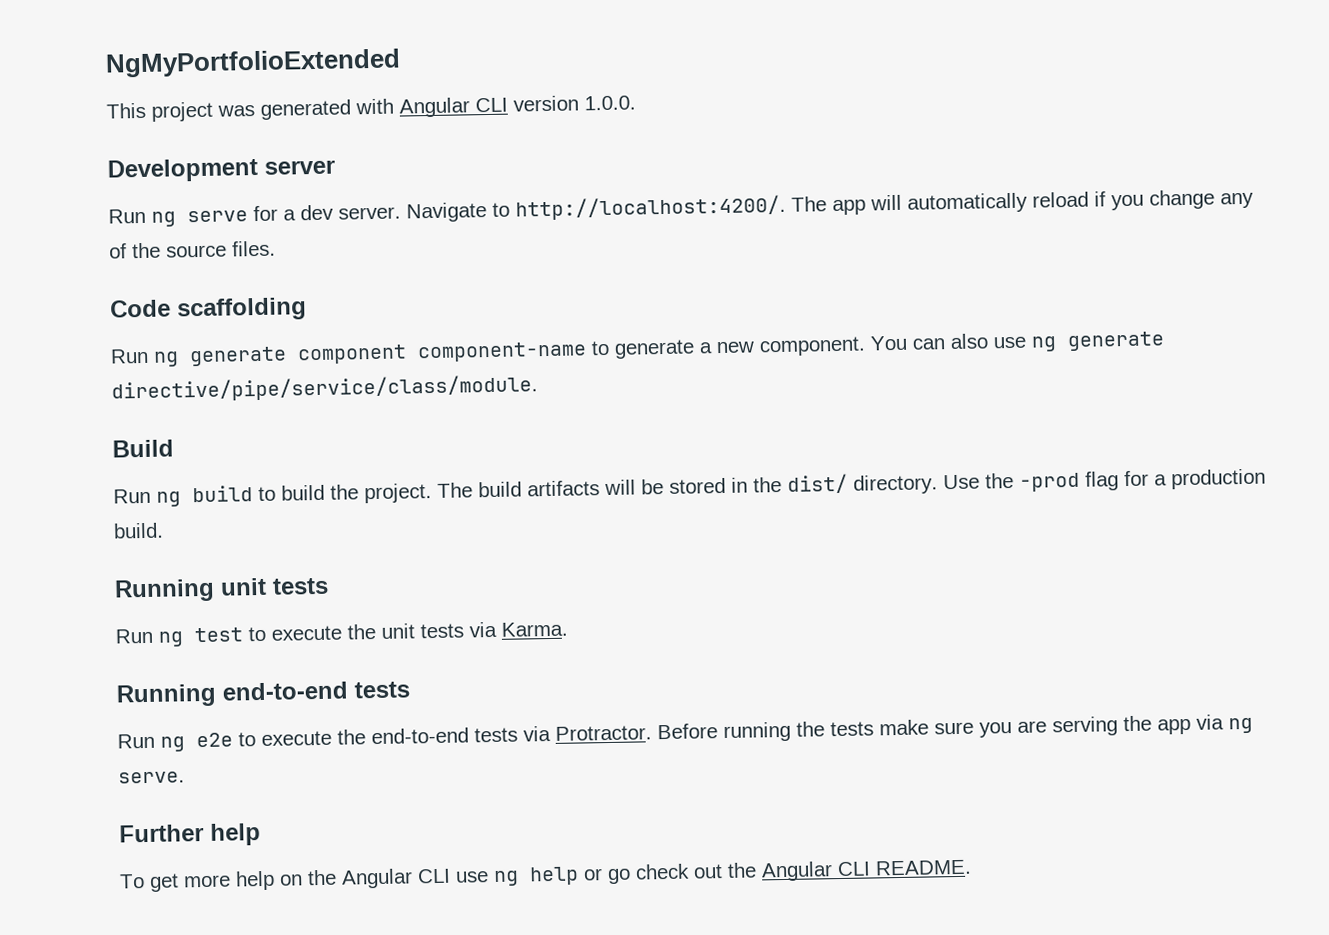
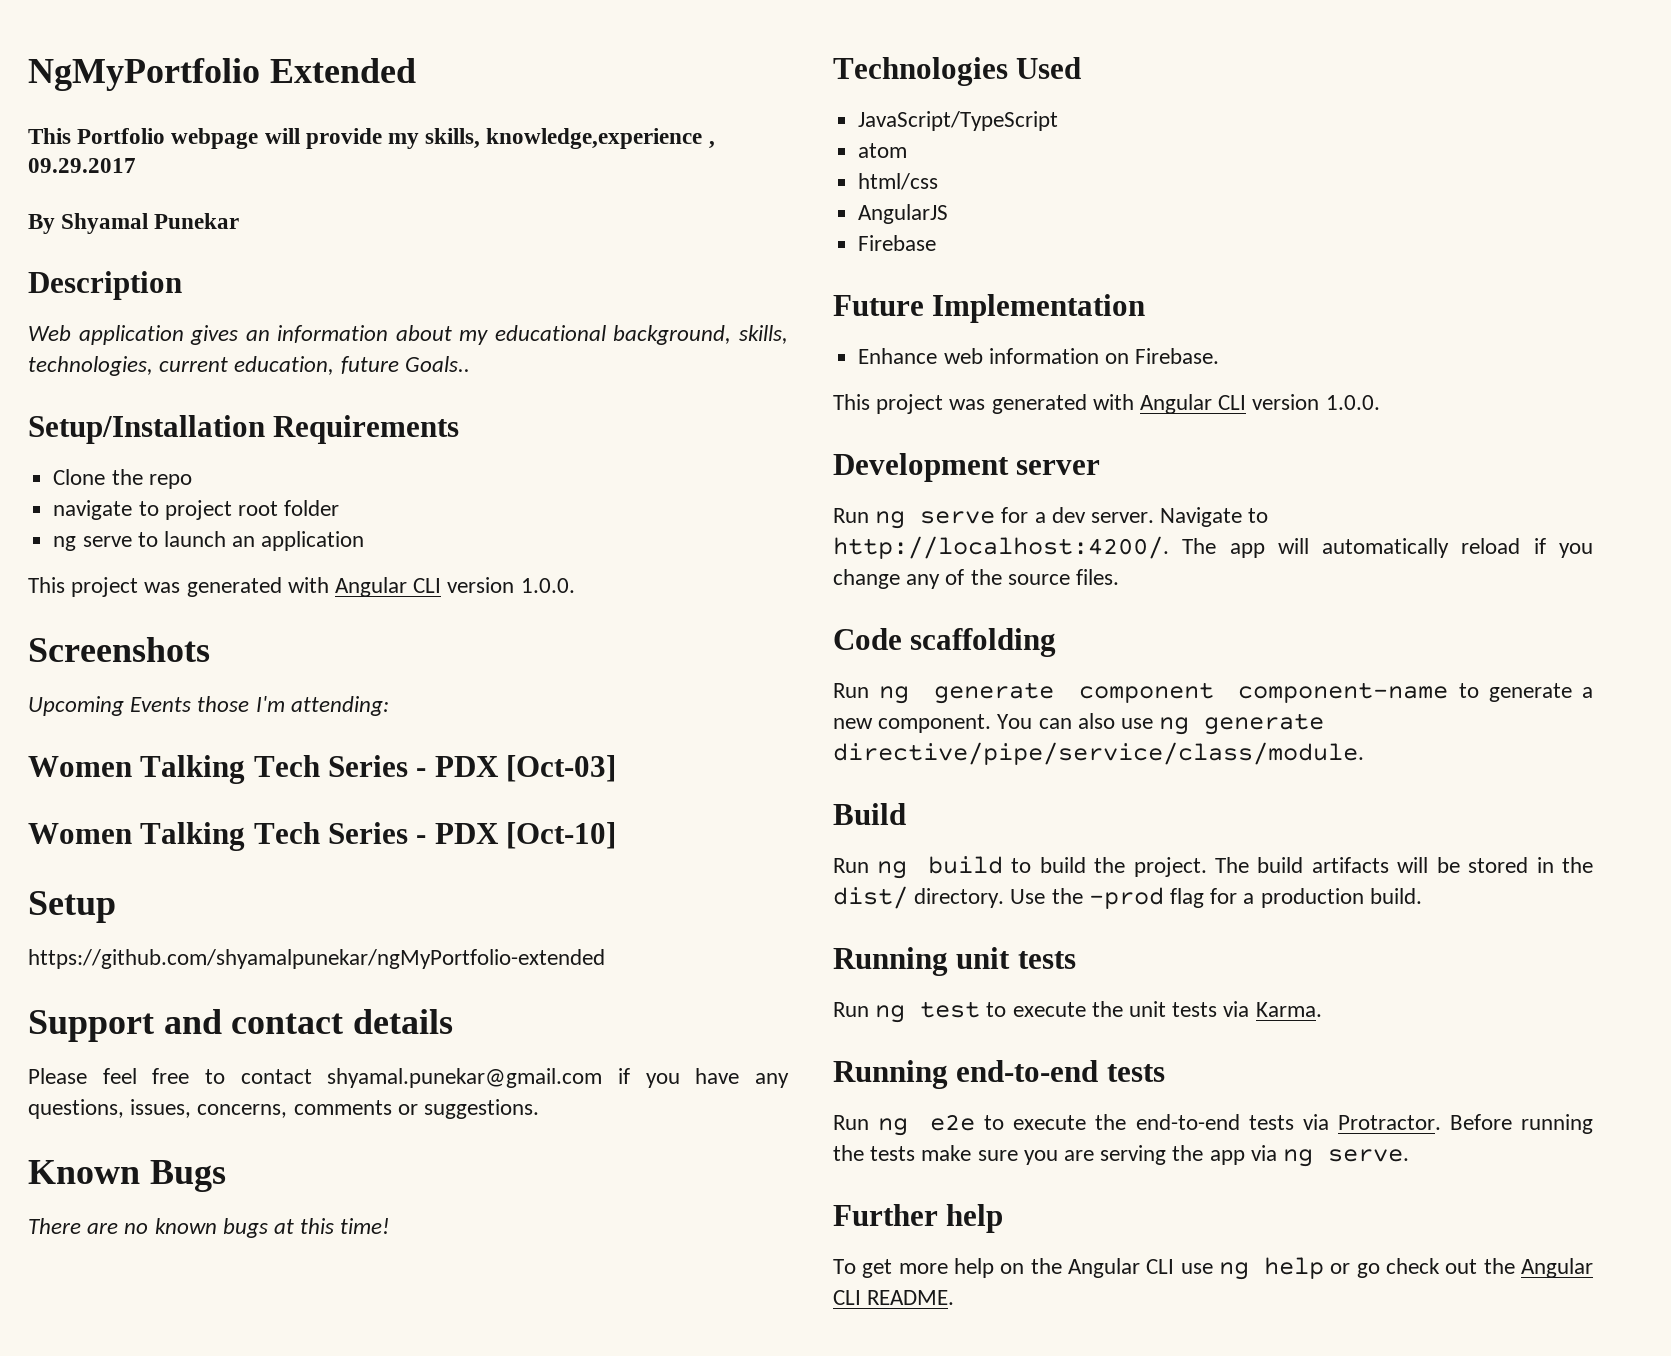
- NgMyPortfolioExtended
+ NgMyPortfolio Extended
+ This Portfolio webpage will provide my skills, knowledge,experience , 09.29.2017
+ By Shyamal Punekar
+ Description
+ Web application gives an information about my educational background, skills, technologies, current education, future Goals..
+ Setup/Installation Requirements
+ Clone the repo
+ navigate to project root folder
+ ng serve to launch an application
+ This project was generated with Angular CLI version 1.0.0.
+ Screenshots
+ Upcoming Events those I'm attending:
+ Women Talking Tech Series - PDX [Oct-03]
+ Women Talking Tech Series - PDX [Oct-10]
+ Setup
+ https://github.com/shyamalpunekar/ngMyPortfolio-extended
+ Support and contact details
+ Please feel free to contact shyamal.punekar@gmail.com if you have any questions, issues, concerns, comments or suggestions.
+ Known Bugs
+ There are no known bugs at this time!
+ Technologies Used
+ JavaScript/TypeScript
+ atom
+ html/css
+ AngularJS
+ Firebase
+ Future Implementation
+ Enhance web information on Firebase.

